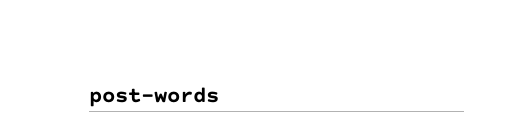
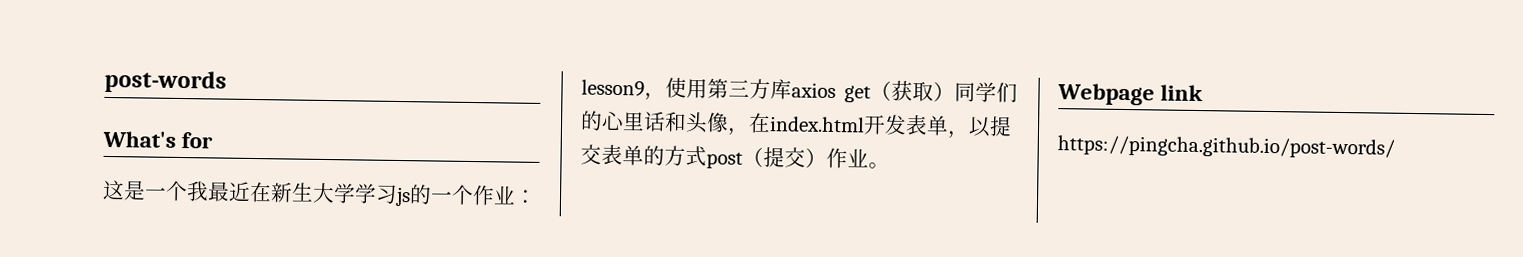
+ What's for
+ 这是一个我最近在新生大学学习js的一个作业：lesson9，使用第三方库axios get（获取）同学们的心里话和头像，在index.html开发表单，以提交表单的方式post（提交）作业。
+ Webpage link
+ https://pingcha.github.io/post-words/

